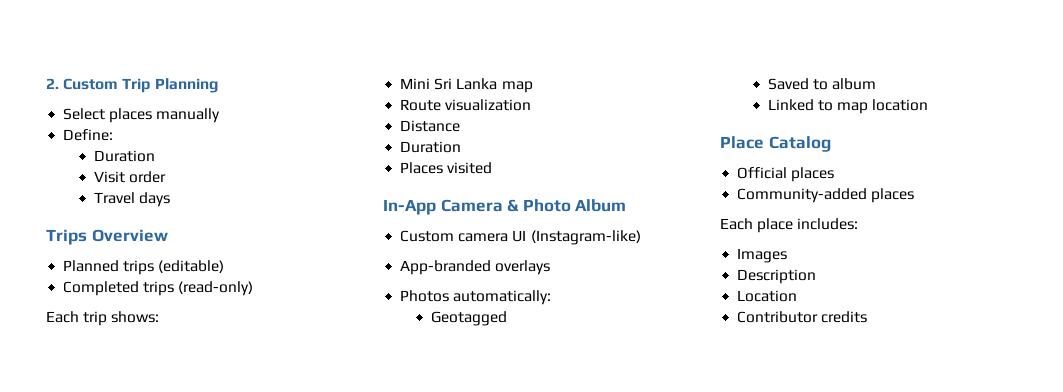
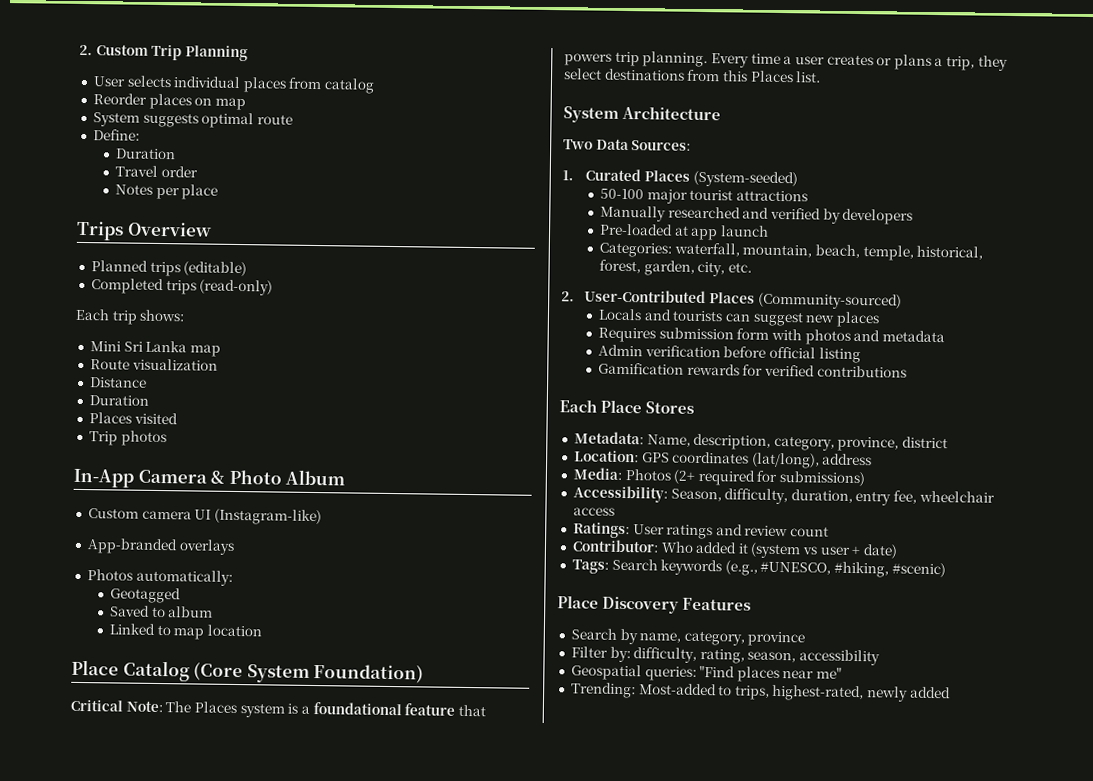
- Select places manually
+ User selects individual places from catalog
+ Reorder places on map
+ System suggests optimal route
- Visit order
+ Travel order
- Travel days
+ Notes per place
+ Trip photos
- Place Catalog
- Official places
- Community-added places
- Each place includes:
- Images
- Description
- Location
- Contributor credits
+ Place Catalog (Core System Foundation)
+ Critical Note: The Places system is a foundational feature that powers trip planning. Every time a user creates or plans a trip, they select destinations from this Places list.
+ System Architecture
+ Two Data Sources:
+ 1. Curated Places (System-seeded)
+ 50-100 major tourist attractions
+ Manually researched and verified by developers
+ Pre-loaded at app launch
+ Categories: waterfall, mountain, beach, temple, historical, forest, garden, city, etc.
+ 2. User-Contributed Places (Community-sourced)
+ Locals and tourists can suggest new places
+ Requires submission form with photos and metadata
+ Admin verification before official listing
+ Gamification rewards for verified contributions
+ Each Place Stores
+ Metadata: Name, description, category, province, district
+ Location: GPS coordinates (lat/long), address
+ Media: Photos (2+ required for submissions)
+ Accessibility: Season, difficulty, duration, entry fee, wheelchair access
+ Ratings: User ratings and review count
+ Contributor: Who added it (system vs user + date)
+ Tags: Search keywords (e.g., #UNESCO, #hiking, #scenic)
+ Place Discovery Features
+ Search by name, category, province
+ Filter by: difficulty, rating, season, accessibility
+ Geospatial queries: "Find places near me"
+ Trending: Most-added to trips, highest-rated, newly added

